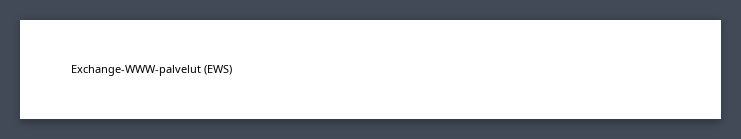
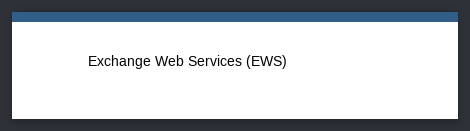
- Exchange-WWW-palvelut (EWS)
+ Exchange Web Services (EWS)

